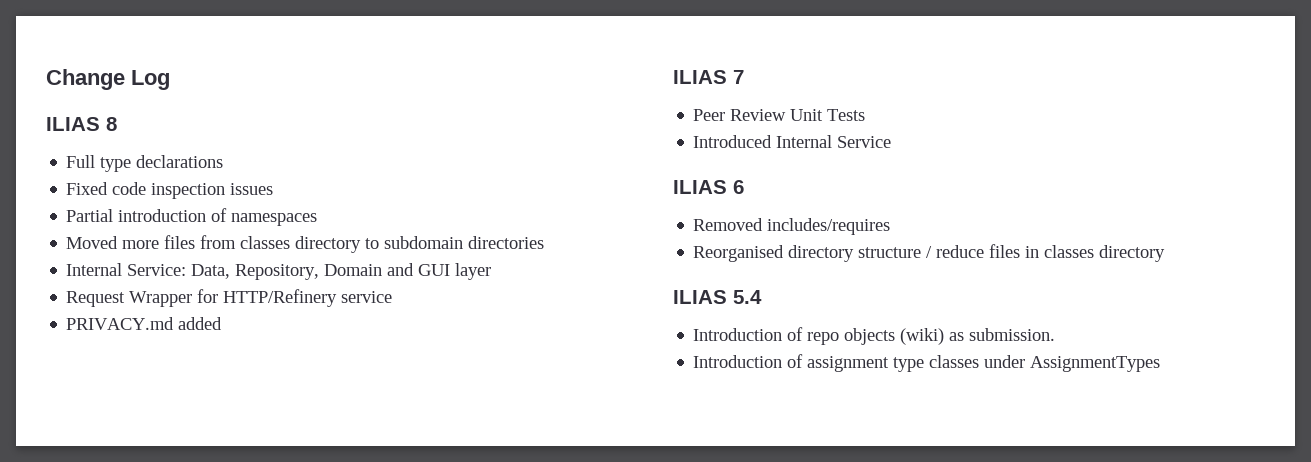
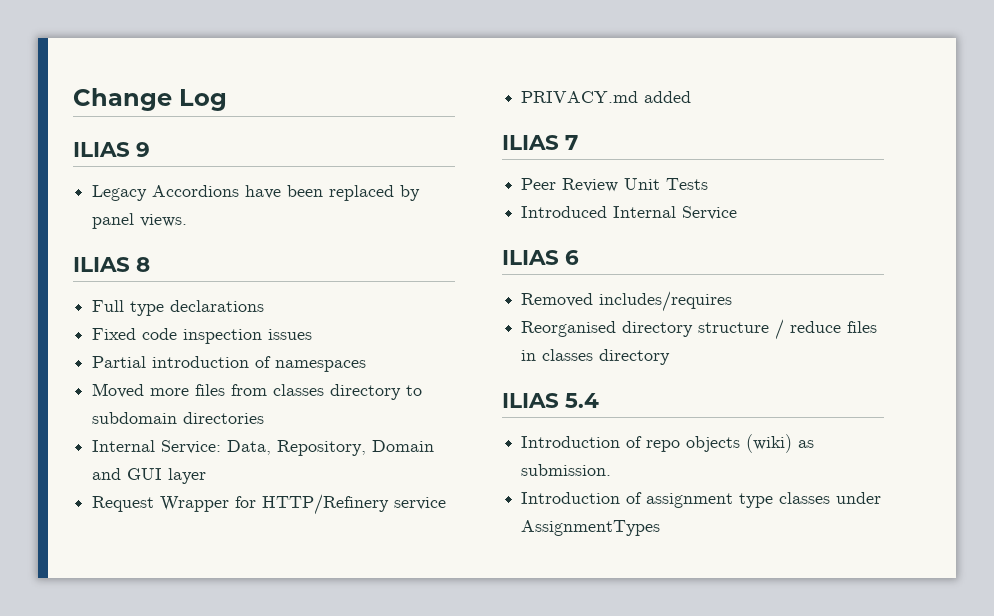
+ ILIAS 9
+ Legacy Accordions have been replaced by panel views.

